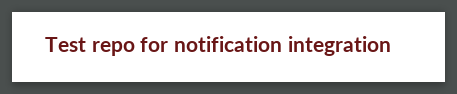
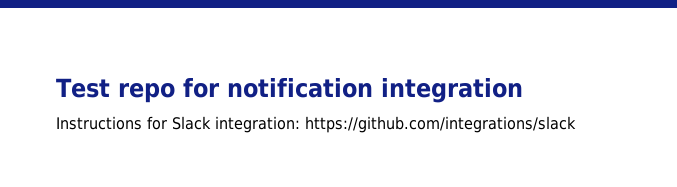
+ Instructions for Slack integration: https://github.com/integrations/slack

